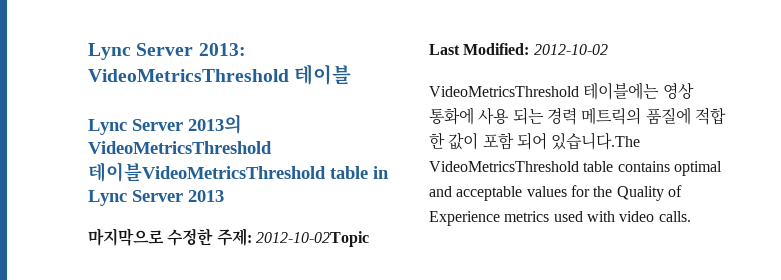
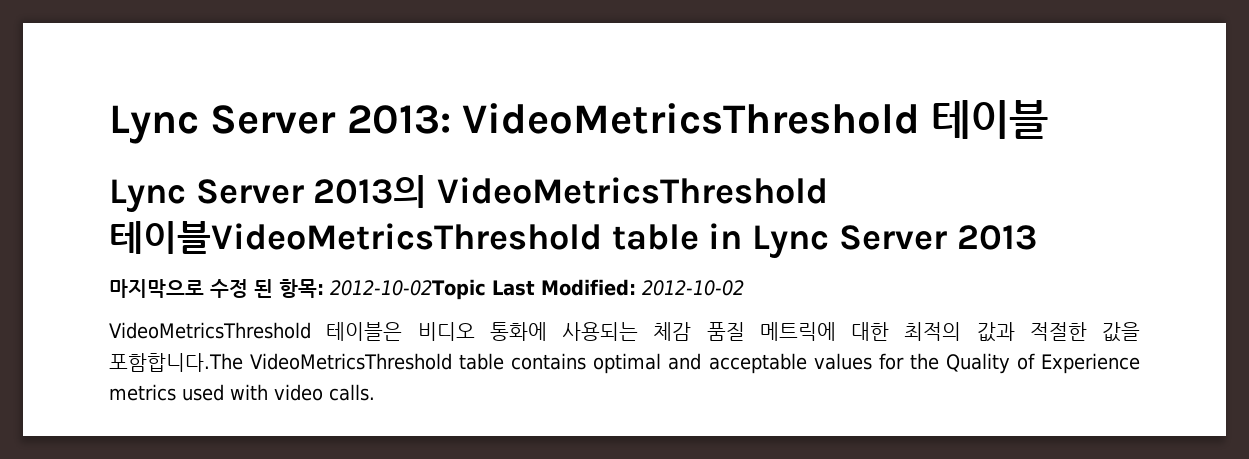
- 마지막으로 수정한 주제: 2012-10-02Topic Last Modified: 2012-10-02
+ 마지막으로 수정 된 항목: 2012-10-02Topic Last Modified: 2012-10-02
- VideoMetricsThreshold 테이블에는 영상 통화에 사용 되는 경력 메트릭의 품질에 적합 한 값이 포함 되어 있습니다.The VideoMetricsThreshold table contains optimal and acceptable values for the Quality of Experience metrics used with video calls.
+ VideoMetricsThreshold 테이블은 비디오 통화에 사용되는 체감 품질 메트릭에 대한 최적의 값과 적절한 값을 포함합니다.The VideoMetricsThreshold table contains optimal and acceptable values for the Quality of Experience metrics used with video calls.

